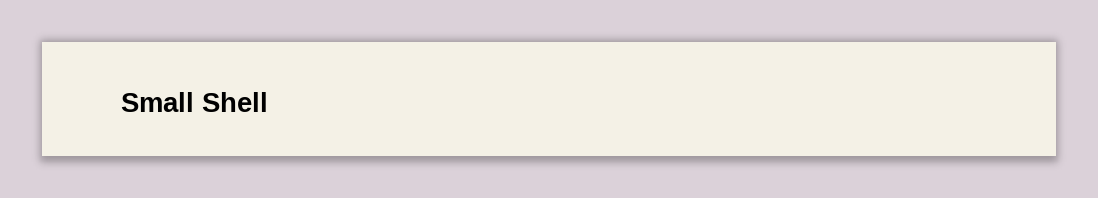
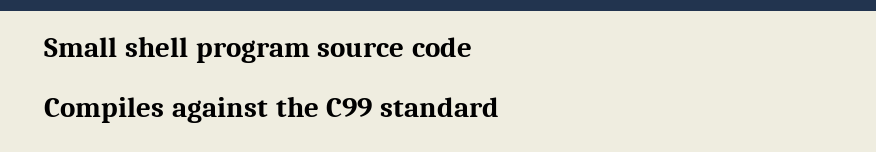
- Small Shell
+ Small shell program source code
+ Compiles against the C99 standard

